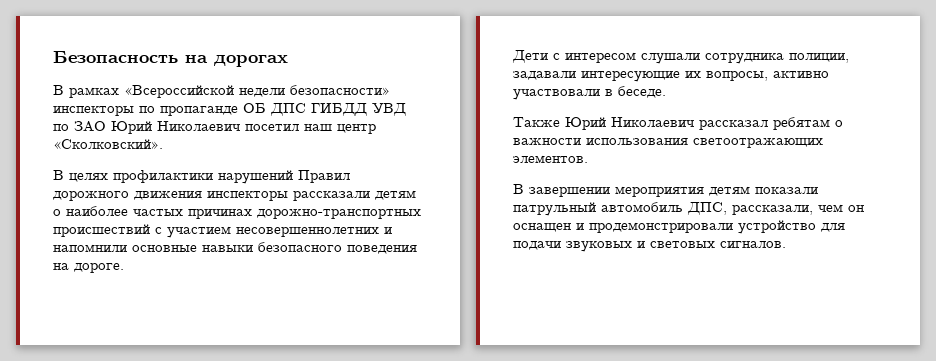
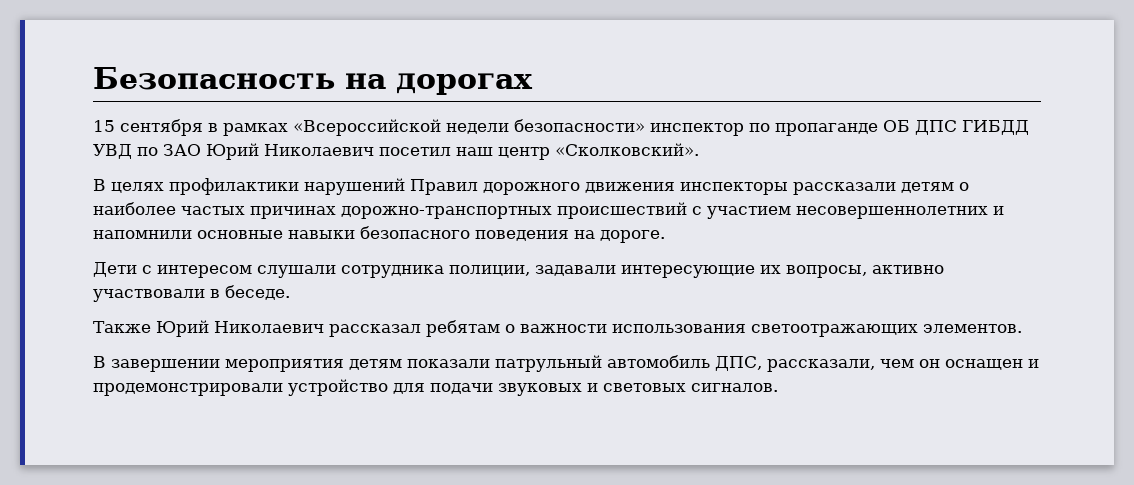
- В рамках «Всероссийской недели безопасности» инспекторы по пропаганде ОБ ДПС ГИБДД УВД по ЗАО Юрий Николаевич посетил наш центр «Сколковский».
+ 15 сентября в рамках «Всероссийской недели безопасности» инспектор по пропаганде ОБ ДПС ГИБДД УВД по ЗАО Юрий Николаевич посетил наш центр «Сколковский».

